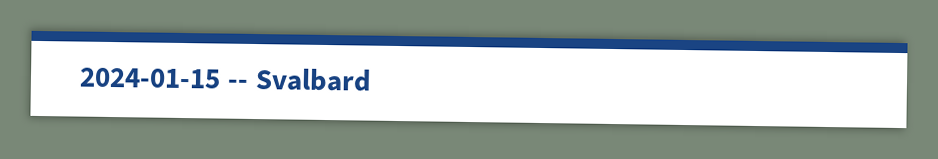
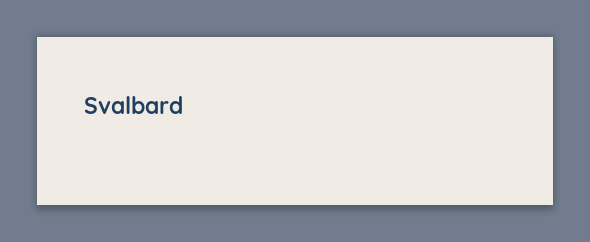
- 2024-01-15 -- Svalbard
+ Svalbard

